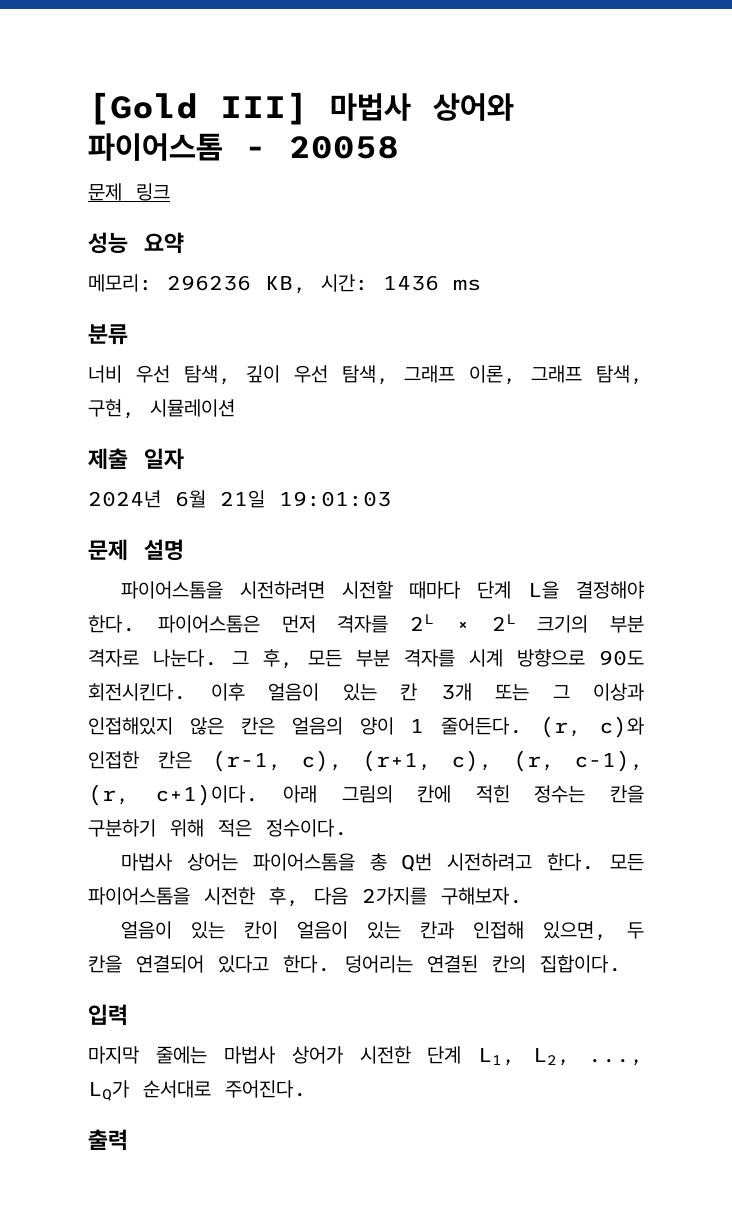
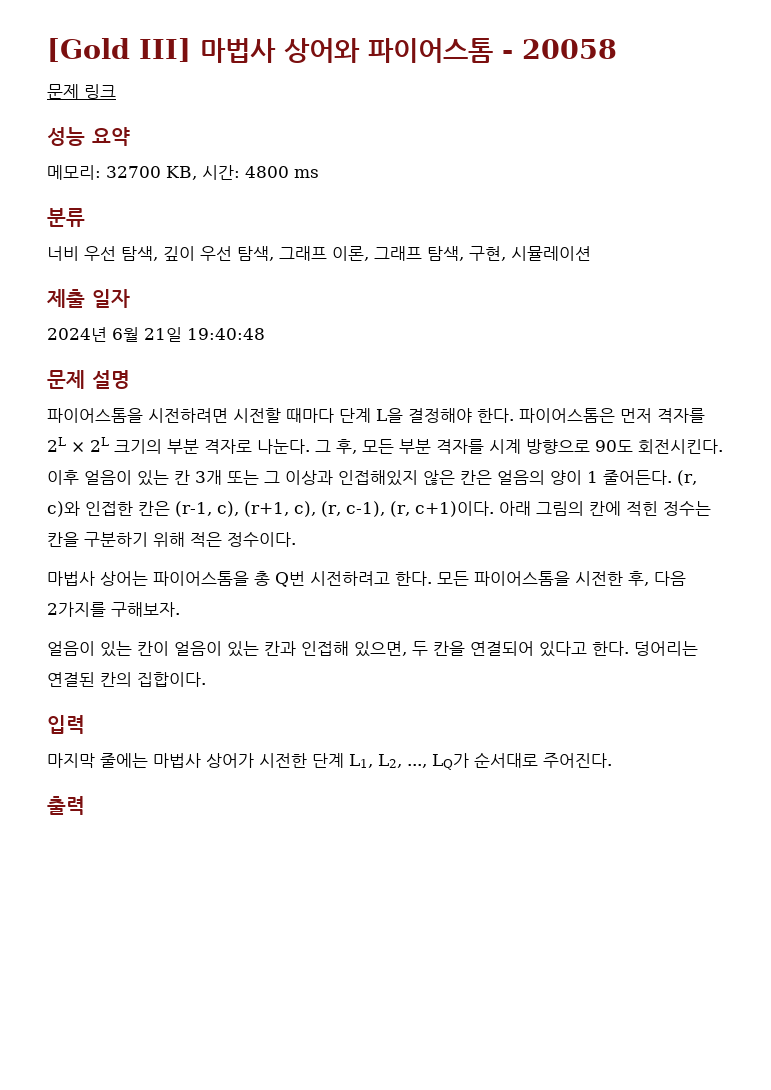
- 메모리: 296236 KB, 시간: 1436 ms
+ 메모리: 32700 KB, 시간: 4800 ms
- 2024년 6월 21일 19:01:03
+ 2024년 6월 21일 19:40:48

